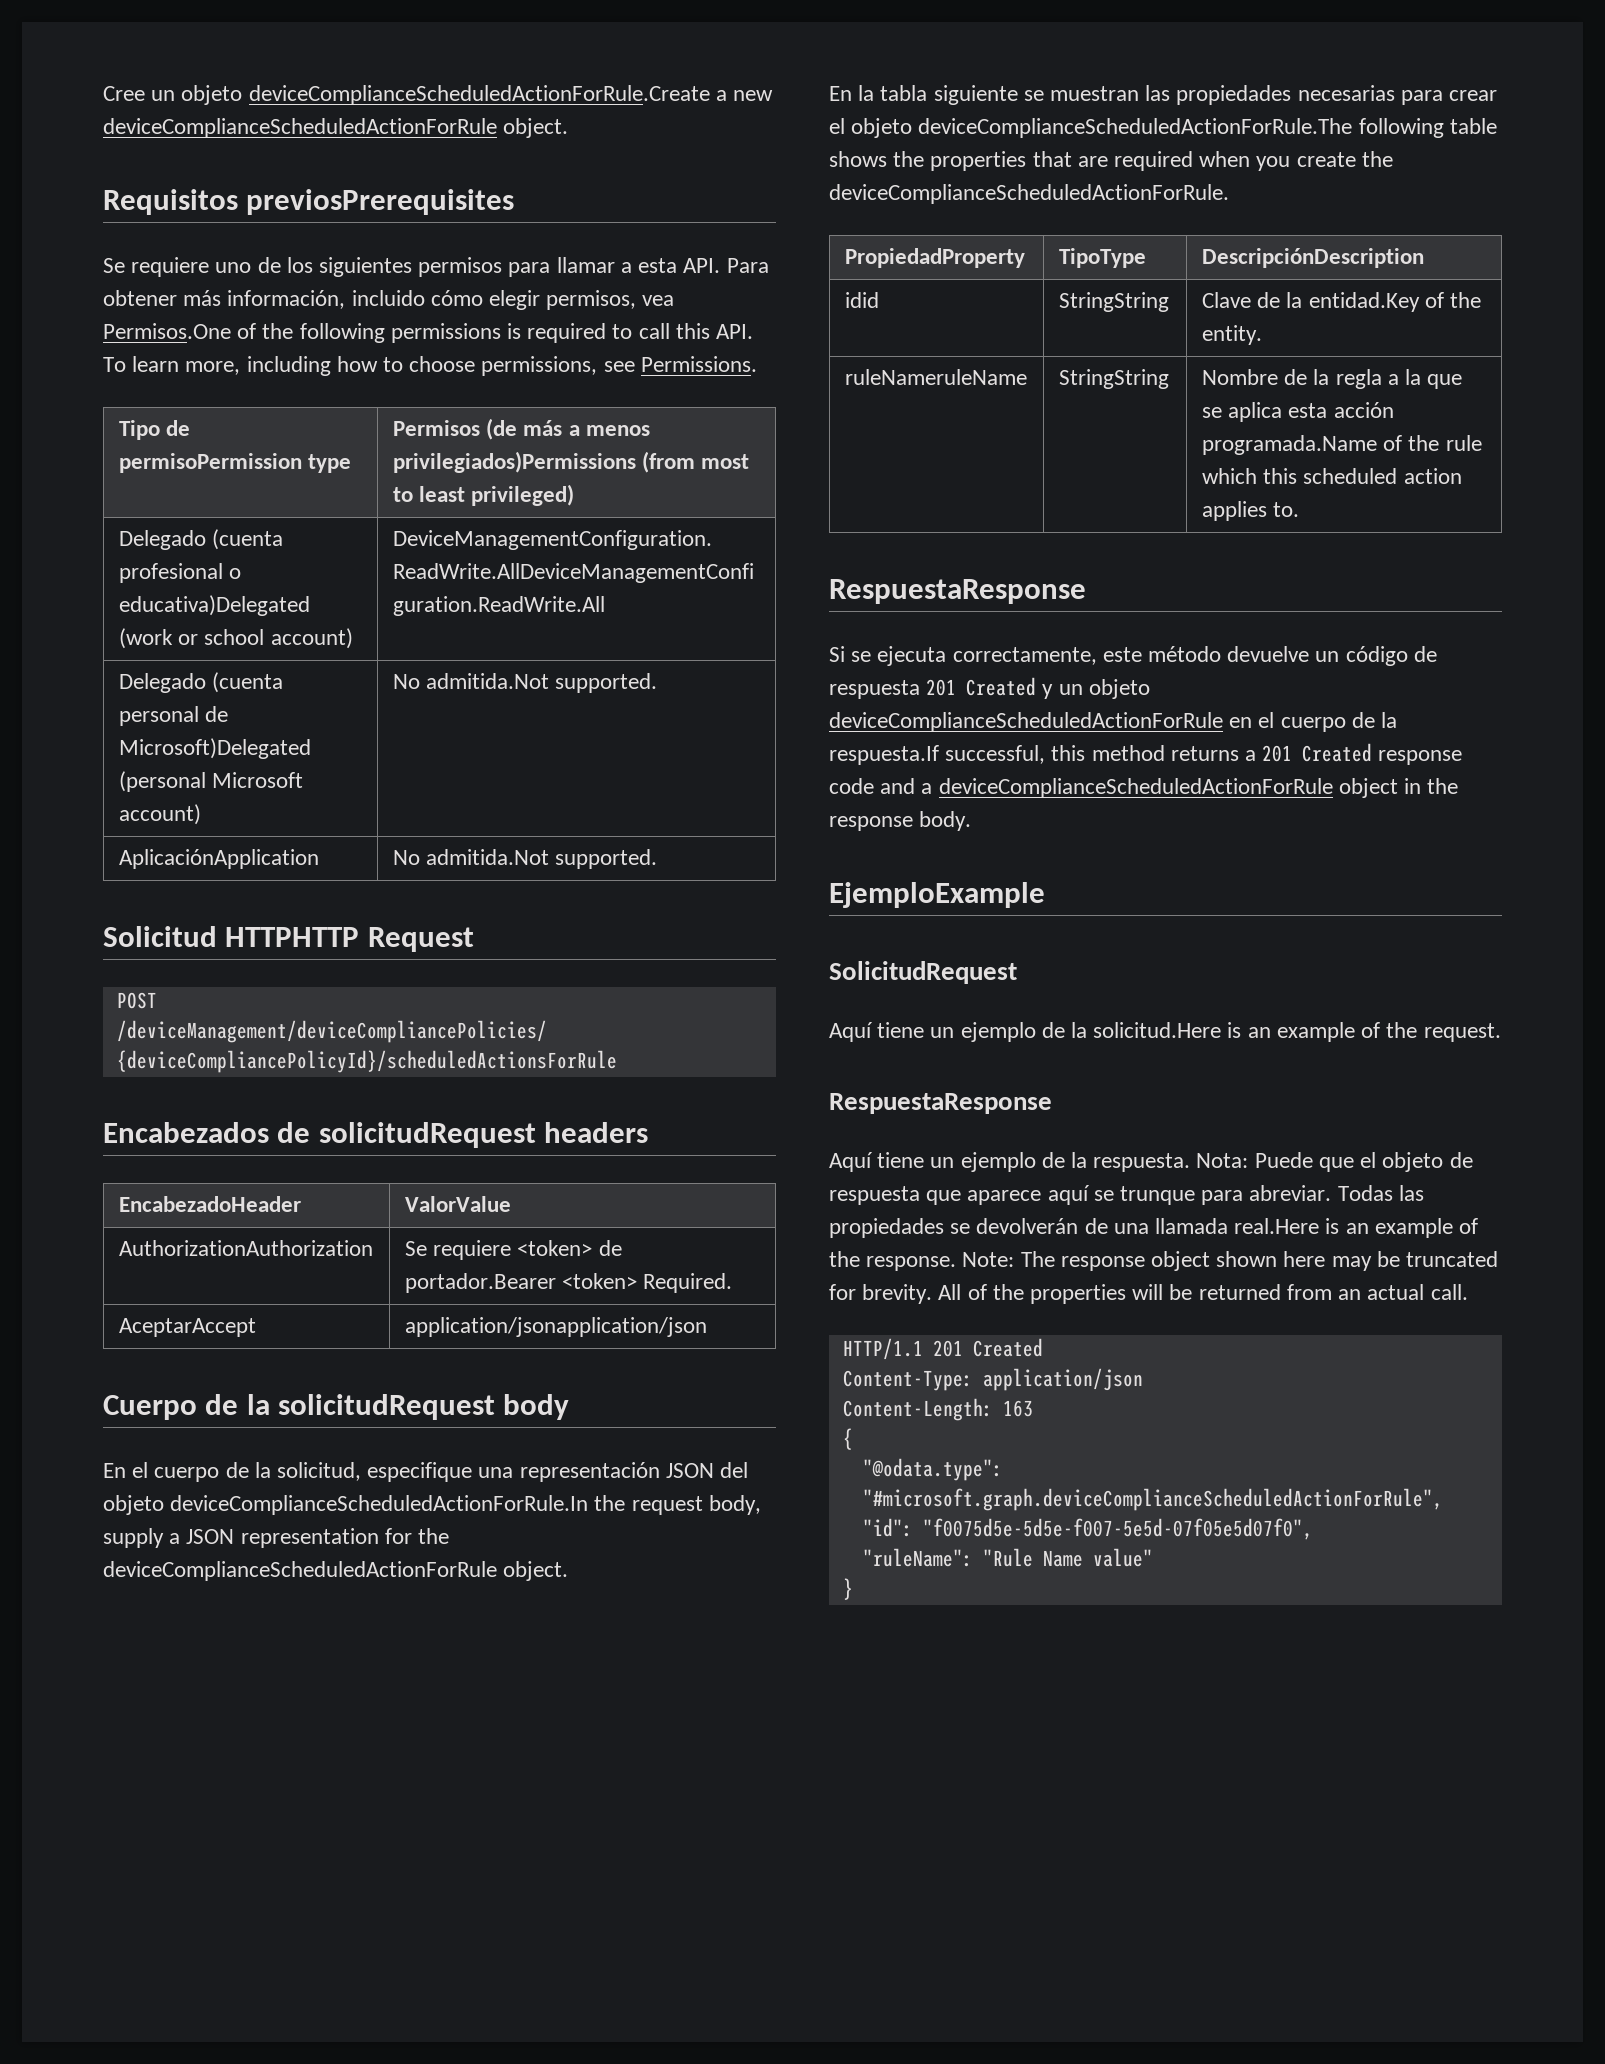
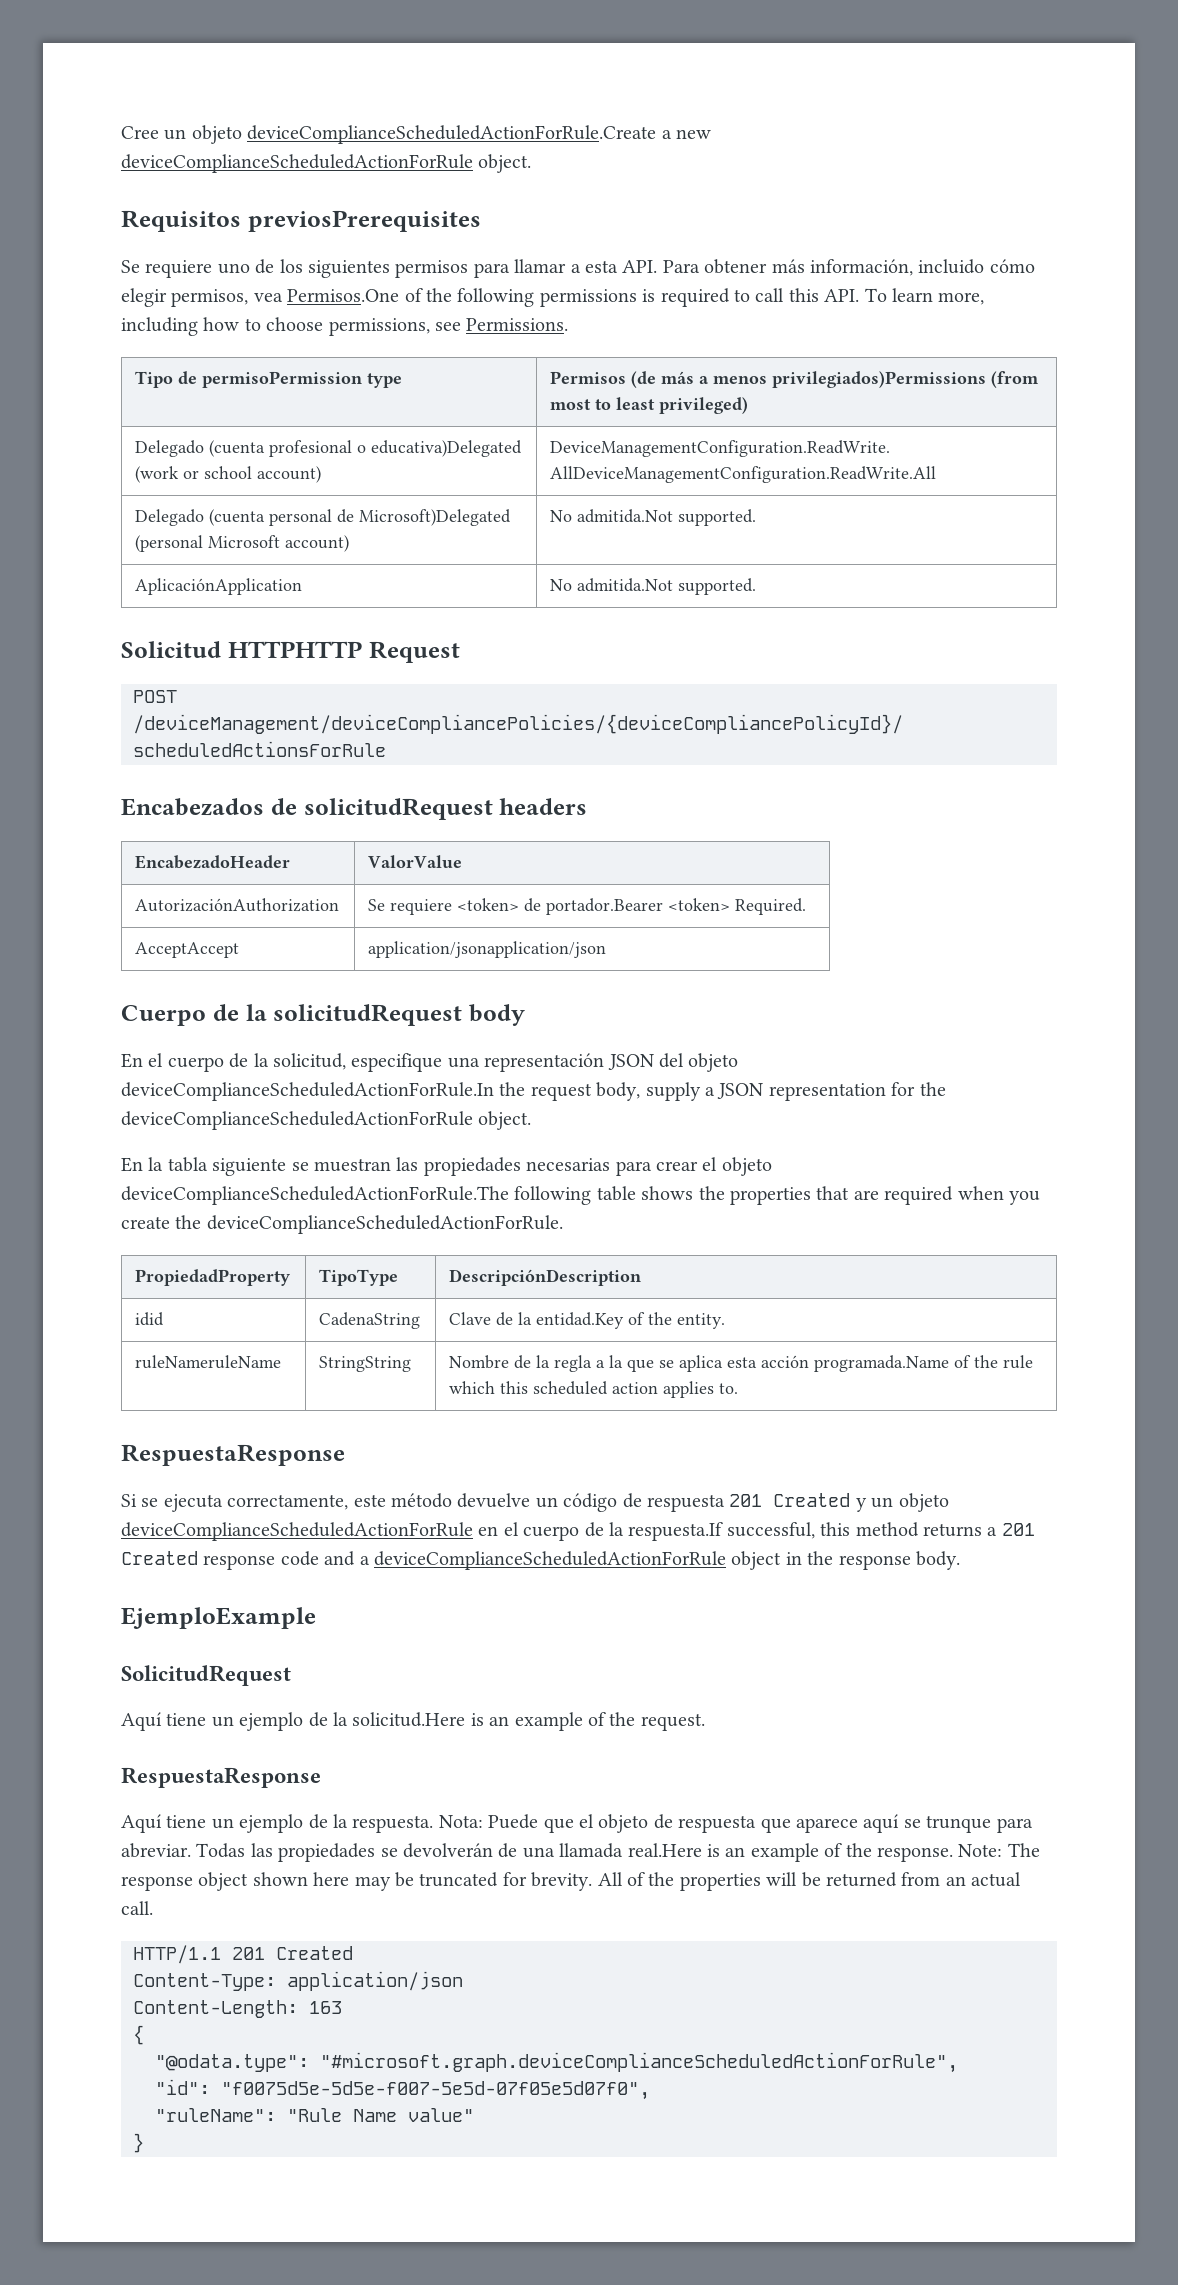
- AuthorizationAuthorization | Se requiere <token> de portador.Bearer <token> Required.
+ AutorizaciónAuthorization | Se requiere <token> de portador.Bearer <token> Required.
- AceptarAccept | application/jsonapplication/json
+ AcceptAccept | application/jsonapplication/json
- idid | StringString | Clave de la entidad.Key of the entity.
+ idid | CadenaString | Clave de la entidad.Key of the entity.

